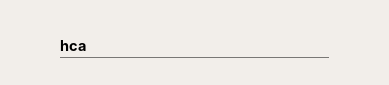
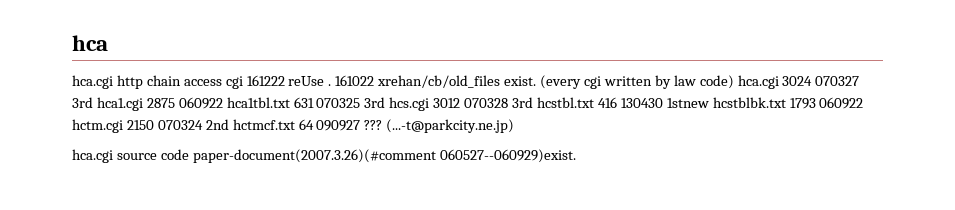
+ hca.cgi http chain access cgi 161222 reUse . 161022 xrehan/cb/old_files exist. (every cgi written by law code) hca.cgi 3024 070327 3rd hca1.cgi 2875 060922 hca1tbl.txt 631 070325 3rd hcs.cgi 3012 070328 3rd hcstbl.txt 416 130430 1stnew hcstblbk.txt 1793 060922 hctm.cgi 2150 070324 2nd hctmcf.txt 64 090927 ??? (...-t@parkcity.ne.jp)
+ hca.cgi source code paper-document(2007.3.26)(#comment 060527--060929)exist.

